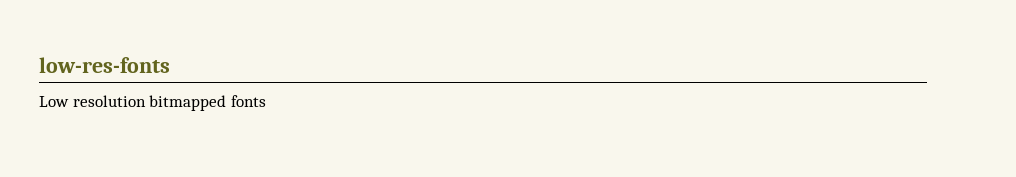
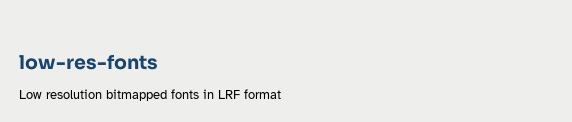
- Low resolution bitmapped fonts
+ Low resolution bitmapped fonts in LRF format

